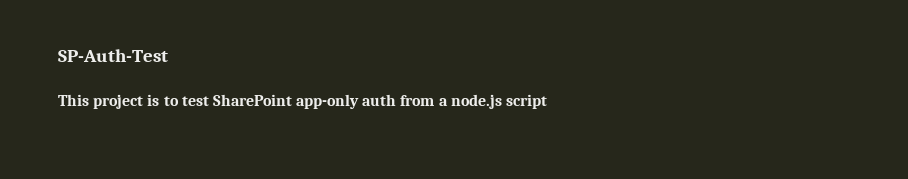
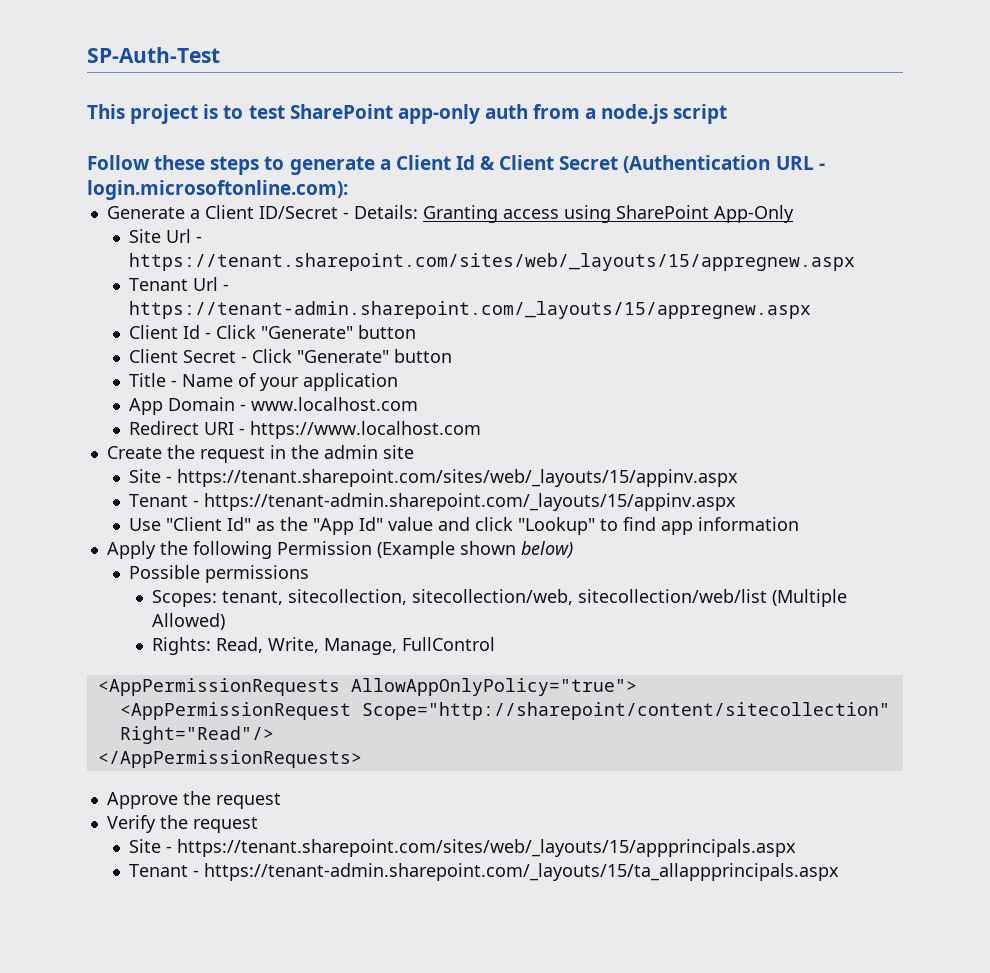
+ Follow these steps to generate a Client Id & Client Secret (Authentication URL - login.microsoftonline.com):
+ Generate a Client ID/Secret - Details: Granting access using SharePoint App-Only
+ Site Url - https://tenant.sharepoint.com/sites/web/_layouts/15/appregnew.aspx
+ Tenant Url - https://tenant-admin.sharepoint.com/_layouts/15/appregnew.aspx
+ Client Id - Click "Generate" button
+ Client Secret - Click "Generate" button
+ Title - Name of your application
+ App Domain - www.localhost.com
+ Redirect URI - https://www.localhost.com
+ Create the request in the admin site
+ Site - https://tenant.sharepoint.com/sites/web/_layouts/15/appinv.aspx
+ Tenant - https://tenant-admin.sharepoint.com/_layouts/15/appinv.aspx
+ Use "Client Id" as the "App Id" value and click "Lookup" to find app information
+ Apply the following Permission (Example shown below)
+ Possible permissions
+ Scopes: tenant, sitecollection, sitecollection/web, sitecollection/web/list (Multiple Allowed)
+ Rights: Read, Write, Manage, FullControl
+ <AppPermissionRequests AllowAppOnlyPolicy="true">
+ <AppPermissionRequest Scope="http://sharepoint/content/sitecollection" Right="Read"/>
+ </AppPermissionRequests>
+ Approve the request
+ Verify the request
+ Site - https://tenant.sharepoint.com/sites/web/_layouts/15/appprincipals.aspx
+ Tenant - https://tenant-admin.sharepoint.com/_layouts/15/ta_allappprincipals.aspx

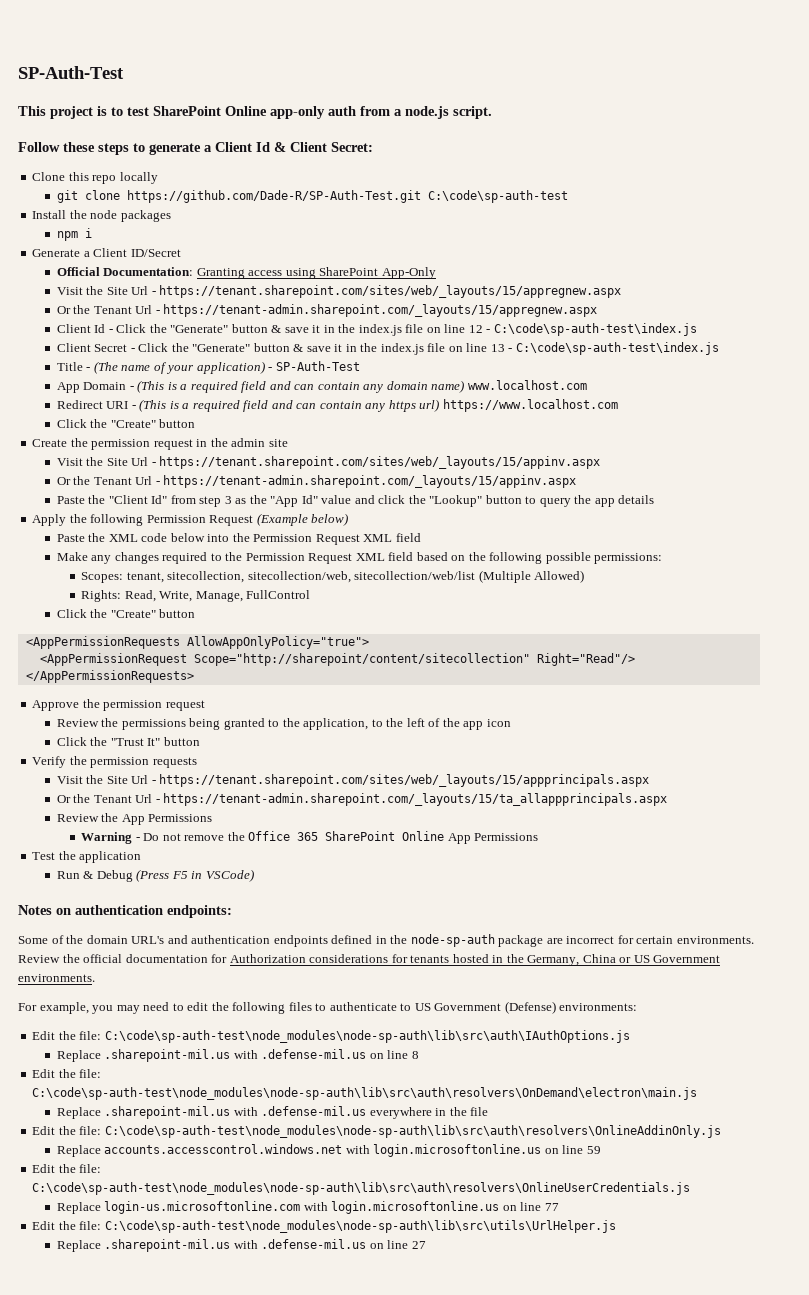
- This project is to test SharePoint app-only auth from a node.js script
+ This project is to test SharePoint Online app-only auth from a node.js script.
- Follow these steps to generate a Client Id & Client Secret (Authentication URL - login.microsoftonline.com):
+ Follow these steps to generate a Client Id & Client Secret:
+ Clone this repo locally
+ git clone https://github.com/Dade-R/SP-Auth-Test.git C:\code\sp-auth-test
+ Install the node packages
+ npm i
- Generate a Client ID/Secret - Details: Granting access using SharePoint App-Only
+ Generate a Client ID/Secret
+ Official Documentation: Granting access using SharePoint App-Only
- Site Url - https://tenant.sharepoint.com/sites/web/_layouts/15/appregnew.aspx
+ Visit the Site Url - https://tenant.sharepoint.com/sites/web/_layouts/15/appregnew.aspx
- Tenant Url - https://tenant-admin.sharepoint.com/_layouts/15/appregnew.aspx
+ Or the Tenant Url - https://tenant-admin.sharepoint.com/_layouts/15/appregnew.aspx
- Client Id - Click "Generate" button
+ Client Id - Click the "Generate" button & save it in the index.js file on line 12 - C:\code\sp-auth-test\index.js
- Client Secret - Click "Generate" button
- Title - Name of your application
- App Domain - www.localhost.com
- Redirect URI - https://www.localhost.com
+ Client Secret - Click the "Generate" button & save it in the index.js file on line 13 - C:\code\sp-auth-test\index.js
+ Title - (The name of your application) - SP-Auth-Test
+ App Domain - (This is a required field and can contain any domain name) www.localhost.com
+ Redirect URI - (This is a required field and can contain any https url) https://www.localhost.com
+ Click the "Create" button
- Create the request in the admin site
+ Create the permission request in the admin site
- Site - https://tenant.sharepoint.com/sites/web/_layouts/15/appinv.aspx
- Tenant - https://tenant-admin.sharepoint.com/_layouts/15/appinv.aspx
- Use "Client Id" as the "App Id" value and click "Lookup" to find app information
+ Visit the Site Url - https://tenant.sharepoint.com/sites/web/_layouts/15/appinv.aspx
+ Or the Tenant Url - https://tenant-admin.sharepoint.com/_layouts/15/appinv.aspx
+ Paste the "Client Id" from step 3 as the "App Id" value and click the "Lookup" button to query the app details
- Apply the following Permission (Example shown below)
+ Apply the following Permission Request (Example below)
- Possible permissions
+ Paste the XML code below into the Permission Request XML field
+ Make any changes required to the Permission Request XML field based on the following possible permissions:
  Rights: Read, Write, Manage, FullControl
+ Click the "Create" button
- Approve the request
- Verify the request
- Site - https://tenant.sharepoint.com/sites/web/_layouts/15/appprincipals.aspx
- Tenant - https://tenant-admin.sharepoint.com/_layouts/15/ta_allappprincipals.aspx
+ Approve the permission request
+ Review the permissions being granted to the application, to the left of the app icon
+ Click the "Trust It" button
+ Verify the permission requests
+ Visit the Site Url - https://tenant.sharepoint.com/sites/web/_layouts/15/appprincipals.aspx
+ Or the Tenant Url - https://tenant-admin.sharepoint.com/_layouts/15/ta_allappprincipals.aspx
+ Review the App Permissions
+ Warning - Do not remove the Office 365 SharePoint Online App Permissions
+ Test the application
+ Run & Debug (Press F5 in VSCode)
+ Notes on authentication endpoints:
+ Some of the domain URL's and authentication endpoints defined in the node-sp-auth package are incorrect for certain environments. Review the official documentation for Authorization considerations for tenants hosted in the Germany, China or US Government environments.
+ For example, you may need to edit the following files to authenticate to US Government (Defense) environments:
+ Edit the file: C:\code\sp-auth-test\node_modules\node-sp-auth\lib\src\auth\IAuthOptions.js
+ Replace .sharepoint-mil.us with .defense-mil.us on line 8
+ Edit the file: C:\code\sp-auth-test\node_modules\node-sp-auth\lib\src\auth\resolvers\OnDemand\electron\main.js
+ Replace .sharepoint-mil.us with .defense-mil.us everywhere in the file
+ Edit the file: C:\code\sp-auth-test\node_modules\node-sp-auth\lib\src\auth\resolvers\OnlineAddinOnly.js
+ Replace accounts.accesscontrol.windows.net with login.microsoftonline.us on line 59
+ Edit the file: C:\code\sp-auth-test\node_modules\node-sp-auth\lib\src\auth\resolvers\OnlineUserCredentials.js
+ Replace login-us.microsoftonline.com with login.microsoftonline.us on line 77
+ Edit the file: C:\code\sp-auth-test\node_modules\node-sp-auth\lib\src\utils\UrlHelper.js
+ Replace .sharepoint-mil.us with .defense-mil.us on line 27

